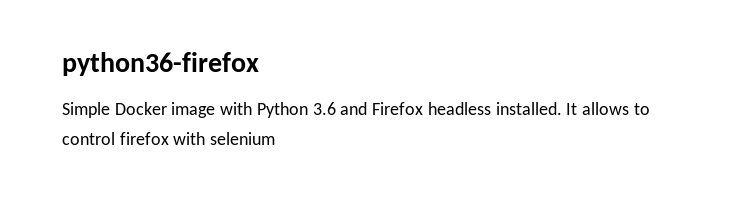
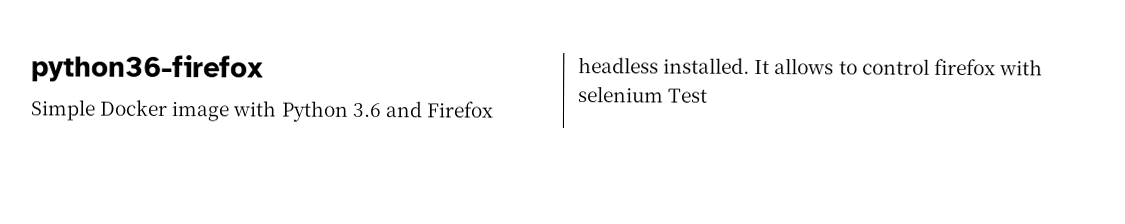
- It allows to control firefox with selenium
+ It allows to control firefox with selenium Test

